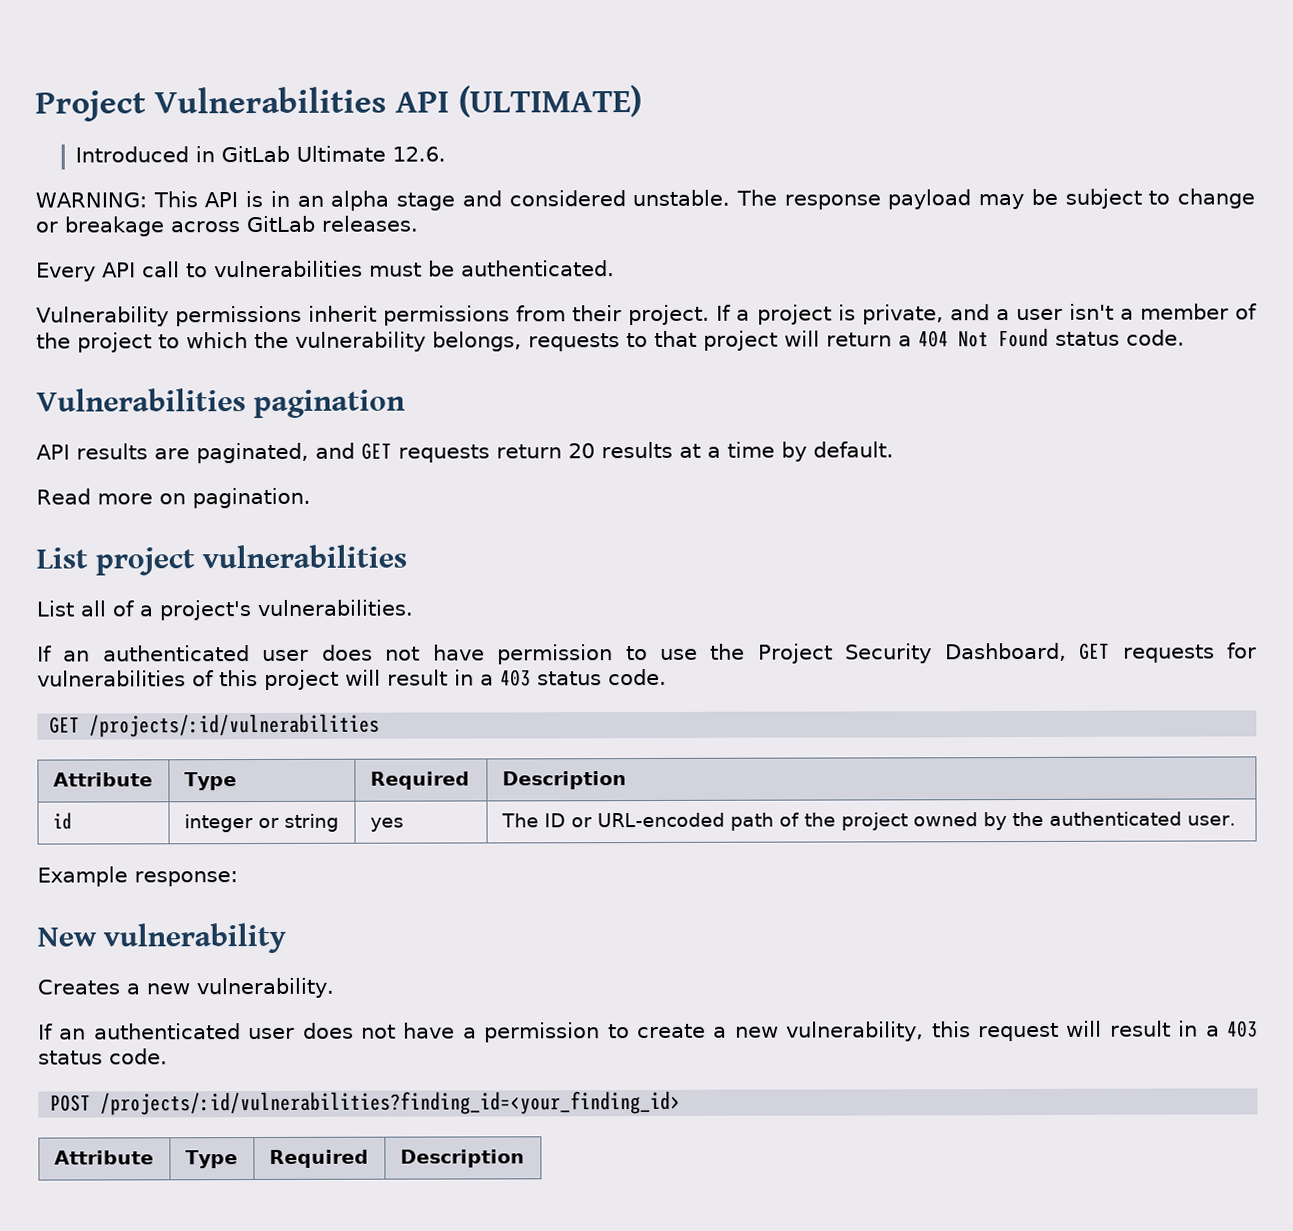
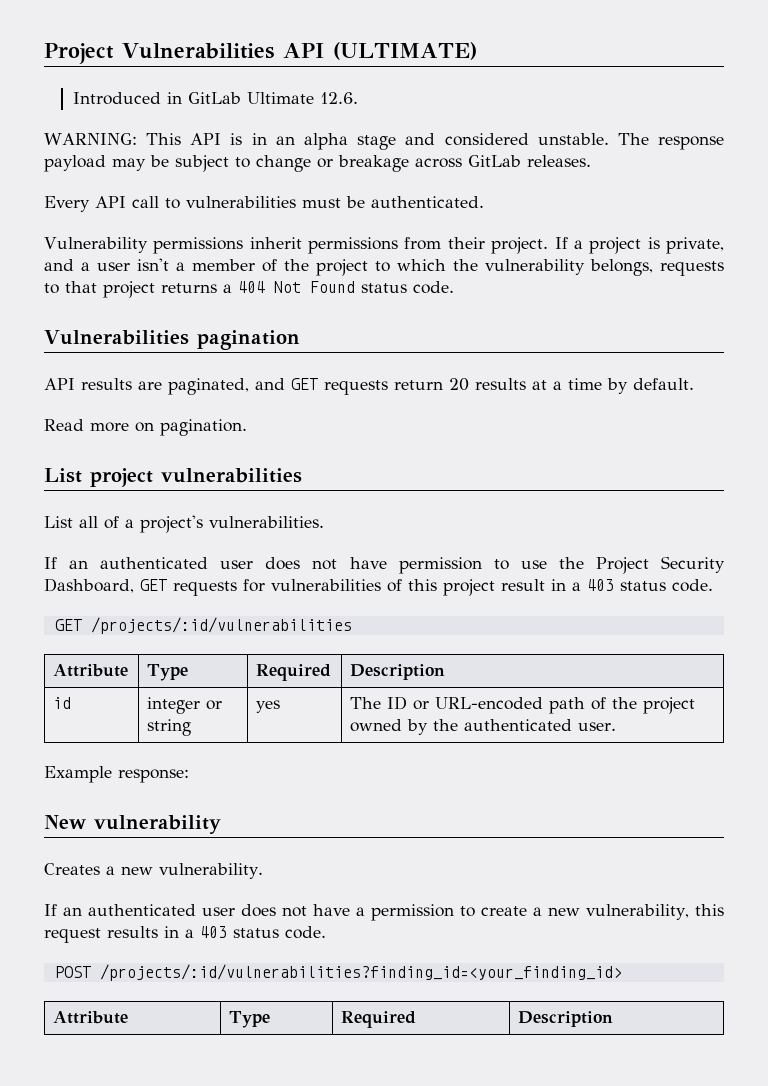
- If a project is private, and a user isn't a member of the project to which the vulnerability belongs, requests to that project will return a 404 Not Found status code.
+ If a project is private, and a user isn't a member of the project to which the vulnerability belongs, requests to that project returns a 404 Not Found status code.
- If an authenticated user does not have permission to use the Project Security Dashboard, GET requests for vulnerabilities of this project will result in a 403 status code.
+ If an authenticated user does not have permission to use the Project Security Dashboard, GET requests for vulnerabilities of this project result in a 403 status code.
- If an authenticated user does not have a permission to create a new vulnerability, this request will result in a 403 status code.
+ If an authenticated user does not have a permission to create a new vulnerability, this request results in a 403 status code.

